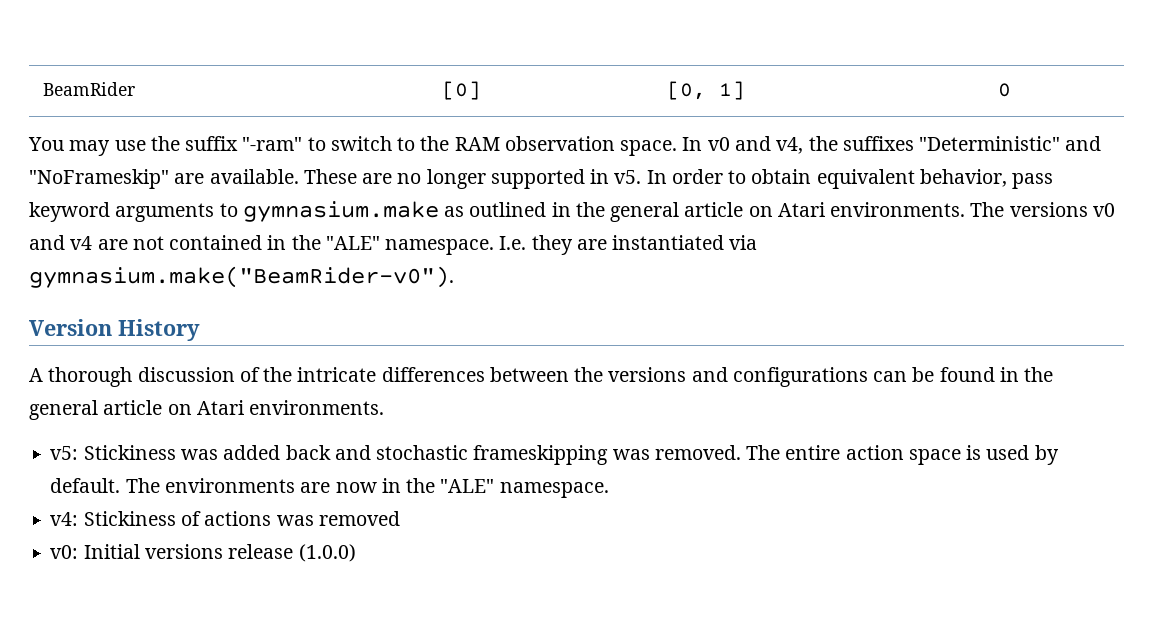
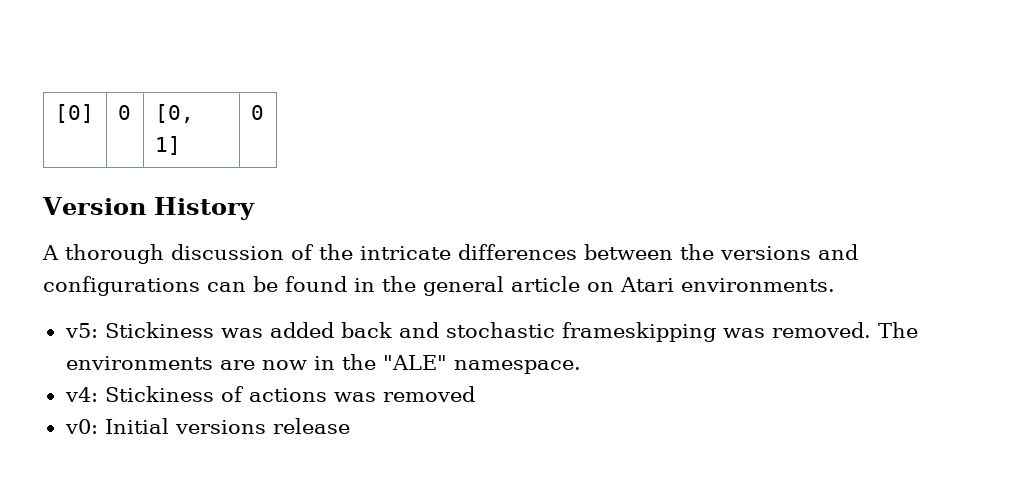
- BeamRider | [0] | [0, 1] | 0
+ [0] | 0 | [0, 1] | 0
- You may use the suffix "-ram" to switch to the RAM observation space. In v0 and v4, the suffixes "Deterministic" and "NoFrameskip" are available. These are no longer supported in v5. In order to obtain equivalent behavior, pass keyword arguments to gymnasium.make as outlined in the general article on Atari environments. The versions v0 and v4 are not contained in the "ALE" namespace. I.e. they are instantiated via gymnasium.make("BeamRider-v0").
- The entire action space is used by default. The environments are now in the "ALE" namespace.
+ The environments are now in the "ALE" namespace.
- v0: Initial versions release (1.0.0)
+ v0: Initial versions release

